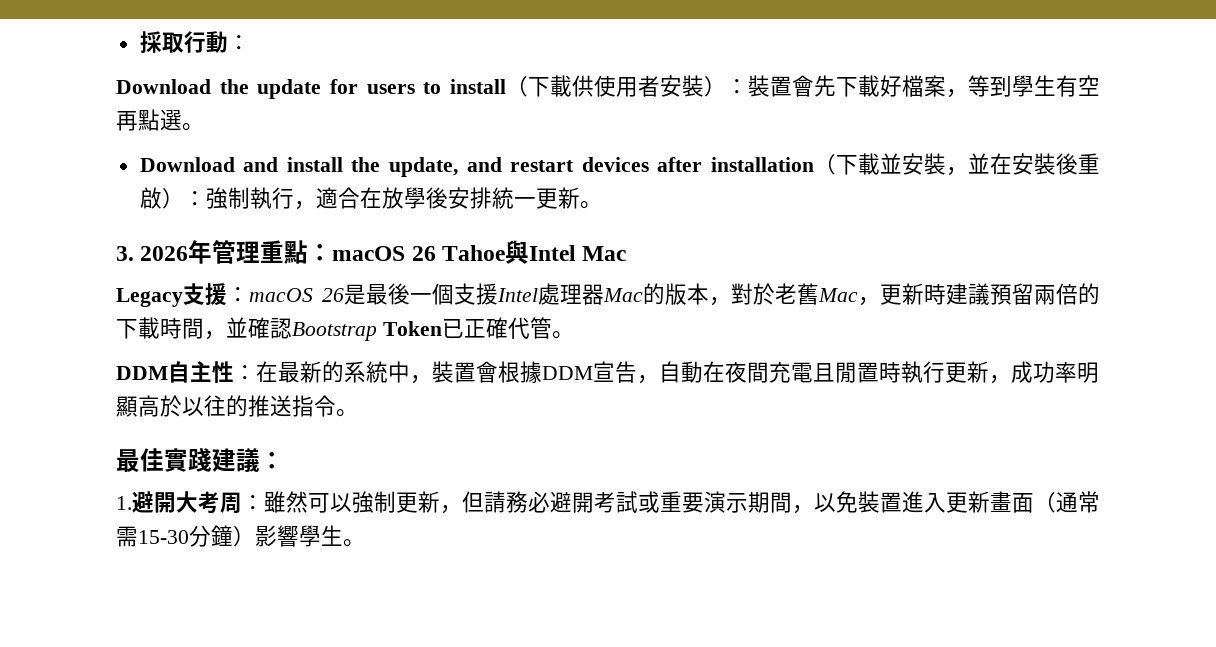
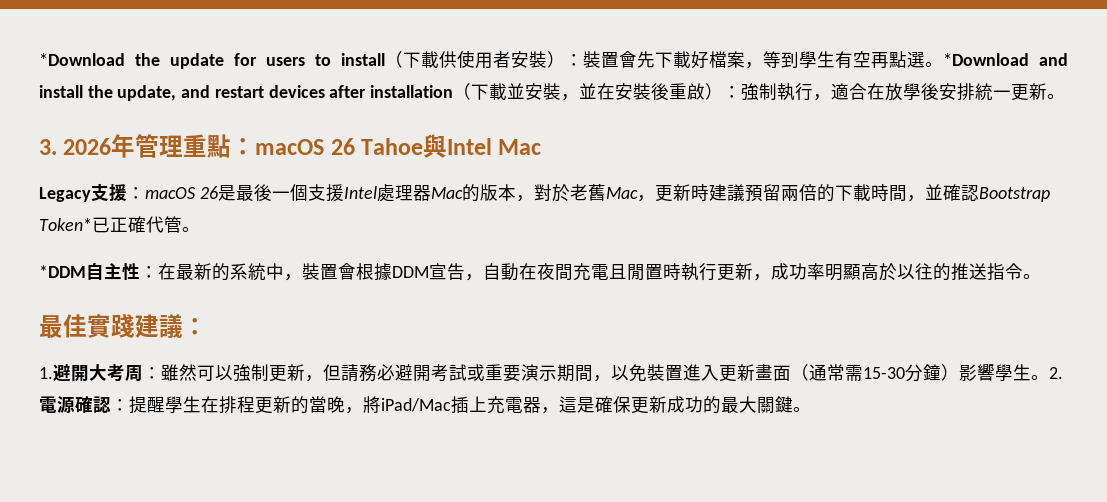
- 採取行動：
- Download the update for users to install（下載供使用者安裝）：裝置會先下載好檔案，等到學生有空再點選。
- Download and install the update, and restart devices after installation（下載並安裝，並在安裝後重啟）：強制執行，適合在放學後安排統一更新。
+ *Download the update for users to install（下載供使用者安裝）：裝置會先下載好檔案，等到學生有空再點選。*Download and install the update, and restart devices after installation（下載並安裝，並在安裝後重啟）：強制執行，適合在放學後安排統一更新。
- Legacy支援：macOS 26是最後一個支援Intel處理器Mac的版本，對於老舊Mac，更新時建議預留兩倍的下載時間，並確認Bootstrap Token已正確代管。
+ Legacy支援：macOS 26是最後一個支援Intel處理器Mac的版本，對於老舊Mac，更新時建議預留兩倍的下載時間，並確認Bootstrap Token*已正確代管。
- DDM自主性：在最新的系統中，裝置會根據DDM宣告，自動在夜間充電且閒置時執行更新，成功率明顯高於以往的推送指令。
+ *DDM自主性：在最新的系統中，裝置會根據DDM宣告，自動在夜間充電且閒置時執行更新，成功率明顯高於以往的推送指令。
+ 2.電源確認：提醒學生在排程更新的當晚，將iPad/Mac插上充電器，這是確保更新成功的最大關鍵。

